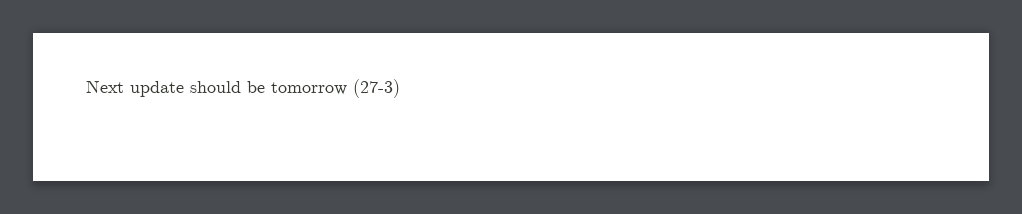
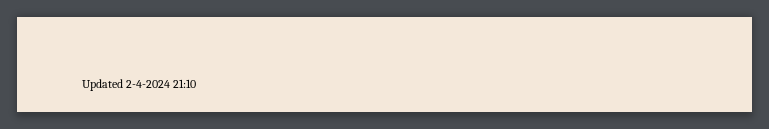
- Next update should be tomorrow (27-3)
+ Updated 2-4-2024 21:10

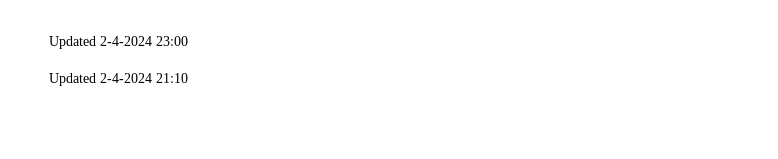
+ Updated 2-4-2024 23:00

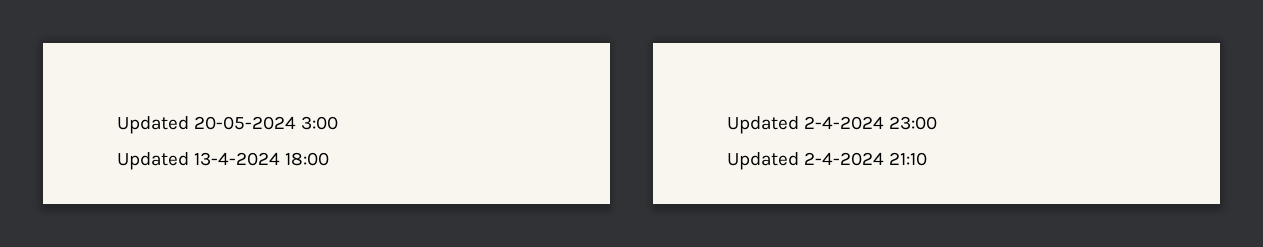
+ Updated 20-05-2024 3:00
+ Updated 13-4-2024 18:00

